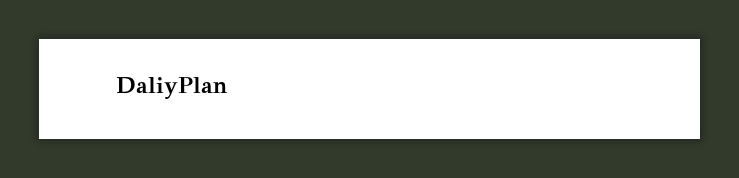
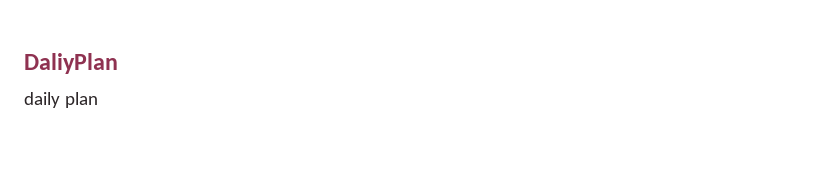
+ daily plan

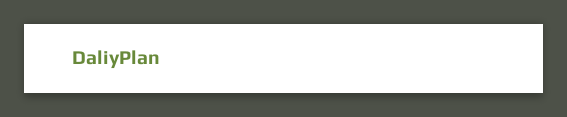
- daily plan

